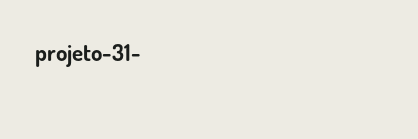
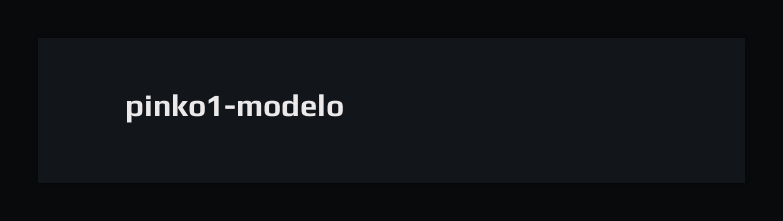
- projeto-31-
+ pinko1-modelo

